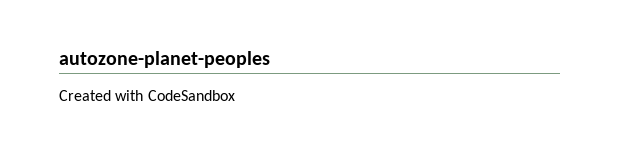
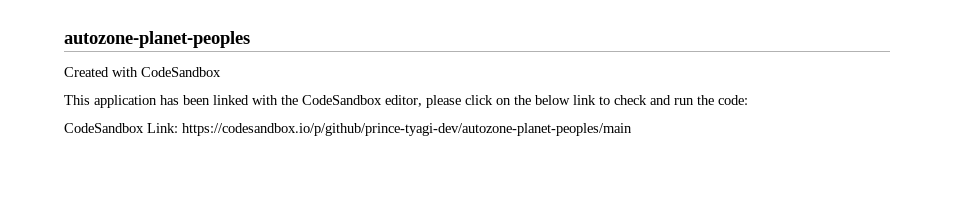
+ This application has been linked with the CodeSandbox editor, please click on the below link to check and run the code:
+ CodeSandbox Link: https://codesandbox.io/p/github/prince-tyagi-dev/autozone-planet-peoples/main

